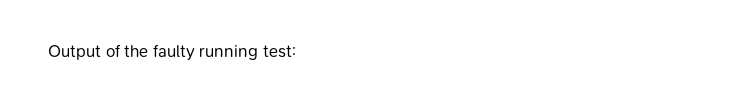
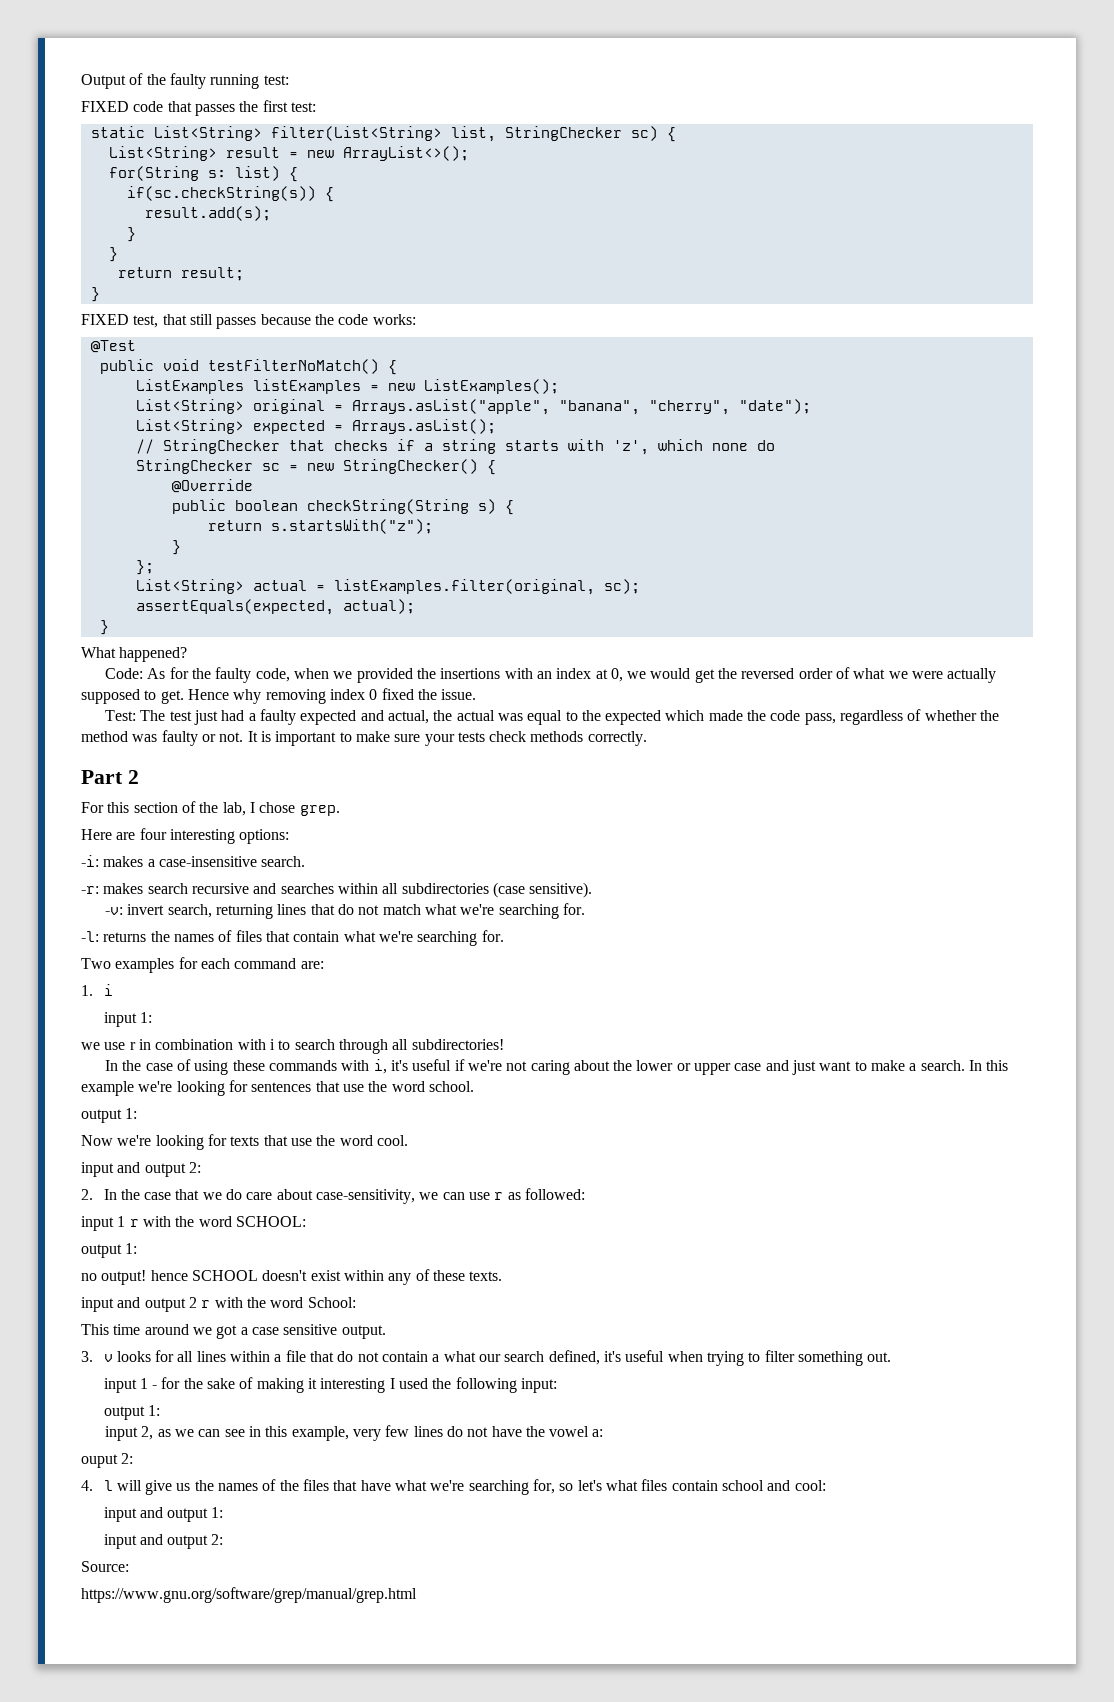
+ FIXED code that passes the first test:
+ static List<String> filter(List<String> list, StringChecker sc) {
+ List<String> result = new ArrayList<>();
+ for(String s: list) {
+ if(sc.checkString(s)) {
+ result.add(s);
+ }
+ }
+ return result;
+ }
+ FIXED test, that still passes because the code works:
+ @Test
+ public void testFilterNoMatch() {
+ ListExamples listExamples = new ListExamples();
+ List<String> original = Arrays.asList("apple", "banana", "cherry", "date");
+ List<String> expected = Arrays.asList();
+ // StringChecker that checks if a string starts with 'z', which none do
+ StringChecker sc = new StringChecker() {
+ @Override
+ public boolean checkString(String s) {
+ return s.startsWith("z");
+ }
+ };
+ List<String> actual = listExamples.filter(original, sc);
+ assertEquals(expected, actual);
+ }
+ What happened?
+ Code: As for the faulty code, when we provided the insertions with an index at 0, we would get the reversed order of what we were actually supposed to get. Hence why removing index 0 fixed the issue.
+ Test: The test just had a faulty expected and actual, the actual was equal to the expected which made the code pass, regardless of whether the method was faulty or not. It is important to make sure your tests check methods correctly.
+ Part 2
+ For this section of the lab, I chose grep.
+ Here are four interesting options:
+ -i: makes a case-insensitive search.
+ -r: makes search recursive and searches within all subdirectories (case sensitive).
+ -v: invert search, returning lines that do not match what we're searching for.
+ -l: returns the names of files that contain what we're searching for.
+ Two examples for each command are:
+ 1. i
+ input 1:
+ we use r in combination with i to search through all subdirectories!
+ In the case of using these commands with i, it's useful if we're not caring about the lower or upper case and just want to make a search. In this example we're looking for sentences that use the word school.
+ output 1:
+ Now we're looking for texts that use the word cool.
+ input and output 2:
+ 2. In the case that we do care about case-sensitivity, we can use r as followed:
+ input 1 r with the word SCHOOL:
+ output 1:
+ no output! hence SCHOOL doesn't exist within any of these texts.
+ input and output 2 r with the word School:
+ This time around we got a case sensitive output.
+ 3. v looks for all lines within a file that do not contain a what our search defined, it's useful when trying to filter something out.
+ input 1 - for the sake of making it interesting I used the following input:
+ output 1:
+ input 2, as we can see in this example, very few lines do not have the vowel a:
+ ouput 2:
+ 4. l will give us the names of the files that have what we're searching for, so let's what files contain school and cool:
+ input and output 1:
+ input and output 2:
+ Source:
+ https://www.gnu.org/software/grep/manual/grep.html

